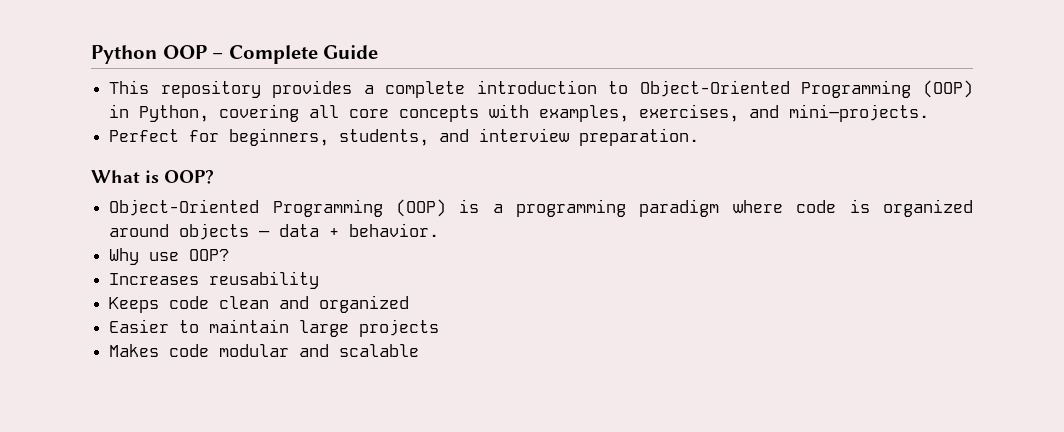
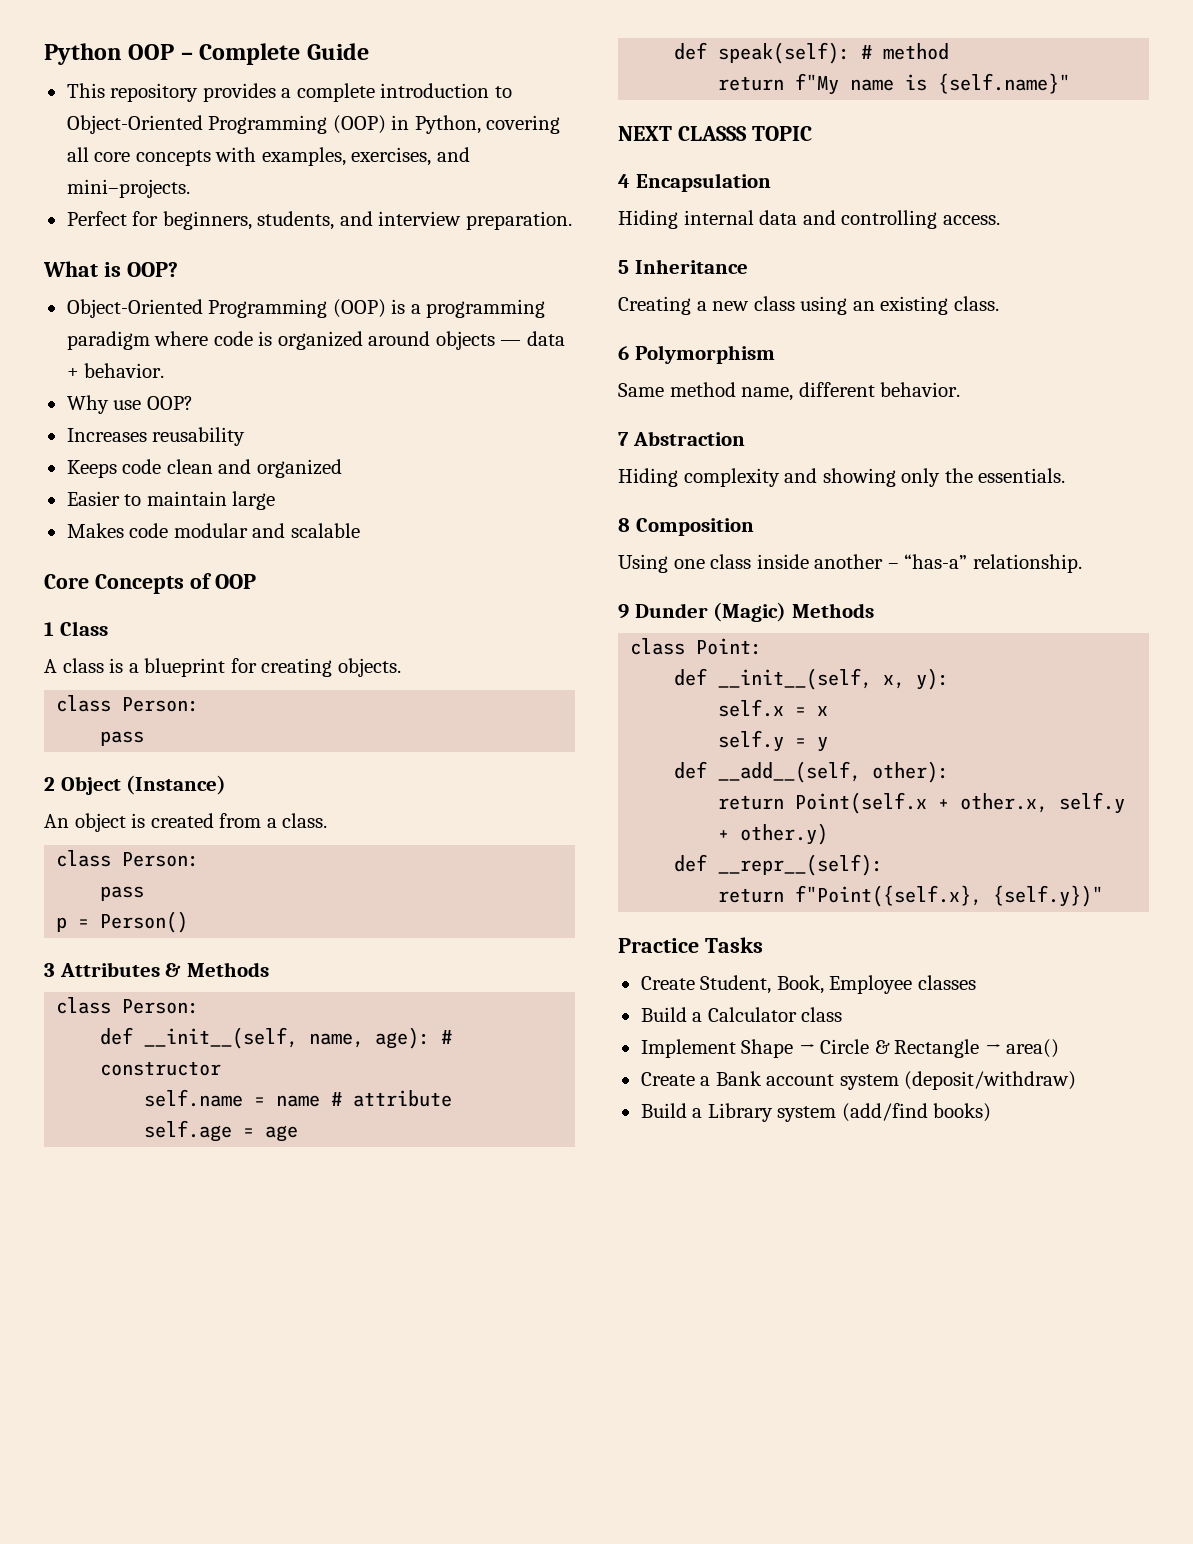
- Easier to maintain large projects
+ Easier to maintain large
+ Core Concepts of OOP
+ 1 Class
+ A class is a blueprint for creating objects.
+ class Person:
+ pass
+ 2 Object (Instance)
+ An object is created from a class.
+ class Person:
+ pass
+ p = Person()
+ 3 Attributes & Methods
+ class Person:
+ def __init__(self, name, age): # constructor
+ self.name = name # attribute
+ self.age = age
+ def speak(self): # method
+ return f"My name is {self.name}"
+ NEXT CLASSS TOPIC
+ 4 Encapsulation
+ Hiding internal data and controlling access.
+ 5 Inheritance
+ Creating a new class using an existing class.
+ 6 Polymorphism
+ Same method name, different behavior.
+ 7 Abstraction
+ Hiding complexity and showing only the essentials.
+ 8 Composition
+ Using one class inside another – “has-a” relationship.
+ 9 Dunder (Magic) Methods
+ class Point:
+ def __init__(self, x, y):
+ self.x = x
+ self.y = y
+ def __add__(self, other):
+ return Point(self.x + other.x, self.y + other.y)
+ def __repr__(self):
+ return f"Point({self.x}, {self.y})"
+ Practice Tasks
+ Create Student, Book, Employee classes
+ Build a Calculator class
+ Implement Shape → Circle & Rectangle → area()
+ Create a Bank account system (deposit/withdraw)
+ Build a Library system (add/find books)

